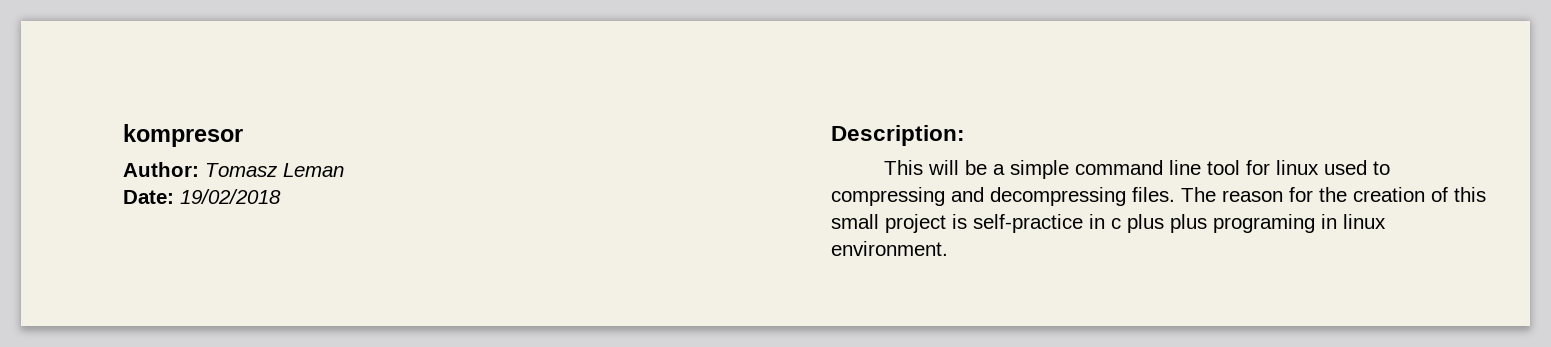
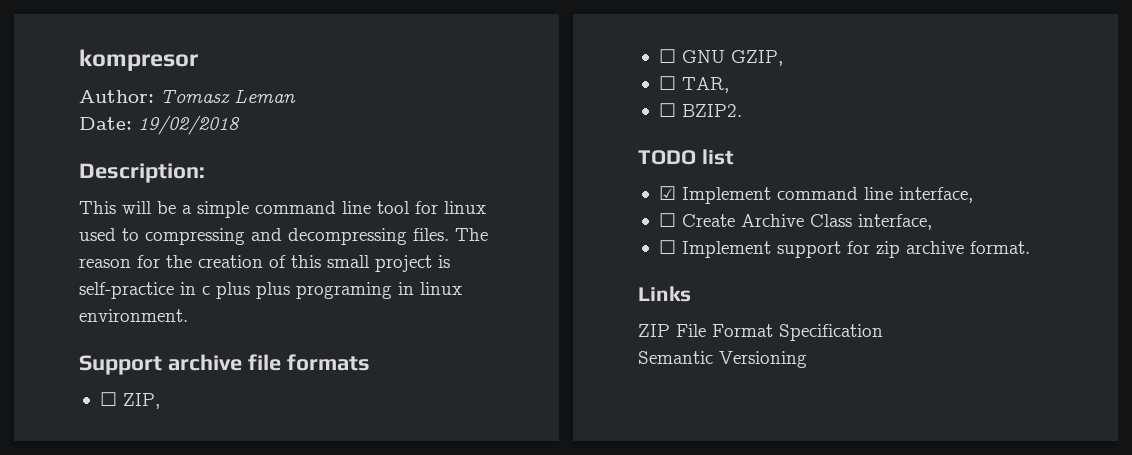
+ Support archive file formats
+ ☐ ZIP,
+ ☐ GNU GZIP,
+ ☐ TAR,
+ ☐ BZIP2.
+ TODO list
+ ☑ Implement command line interface,
+ ☐ Create Archive Class interface,
+ ☐ Implement support for zip archive format.
+ Links
+ ZIP File Format Specification
+ Semantic Versioning

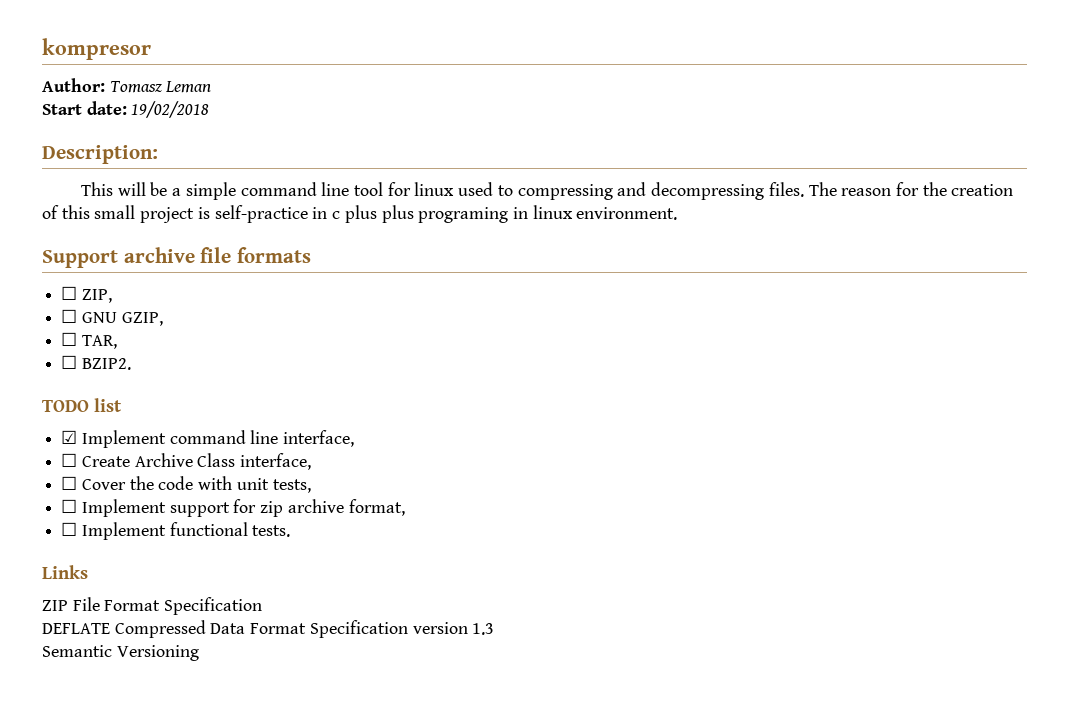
- Date: 19/02/2018
+ Start date: 19/02/2018
+ ☐ Cover the code with unit tests,
- ☐ Implement support for zip archive format.
+ ☐ Implement support for zip archive format,
+ ☐ Implement functional tests.
+ DEFLATE Compressed Data Format Specification version 1.3

